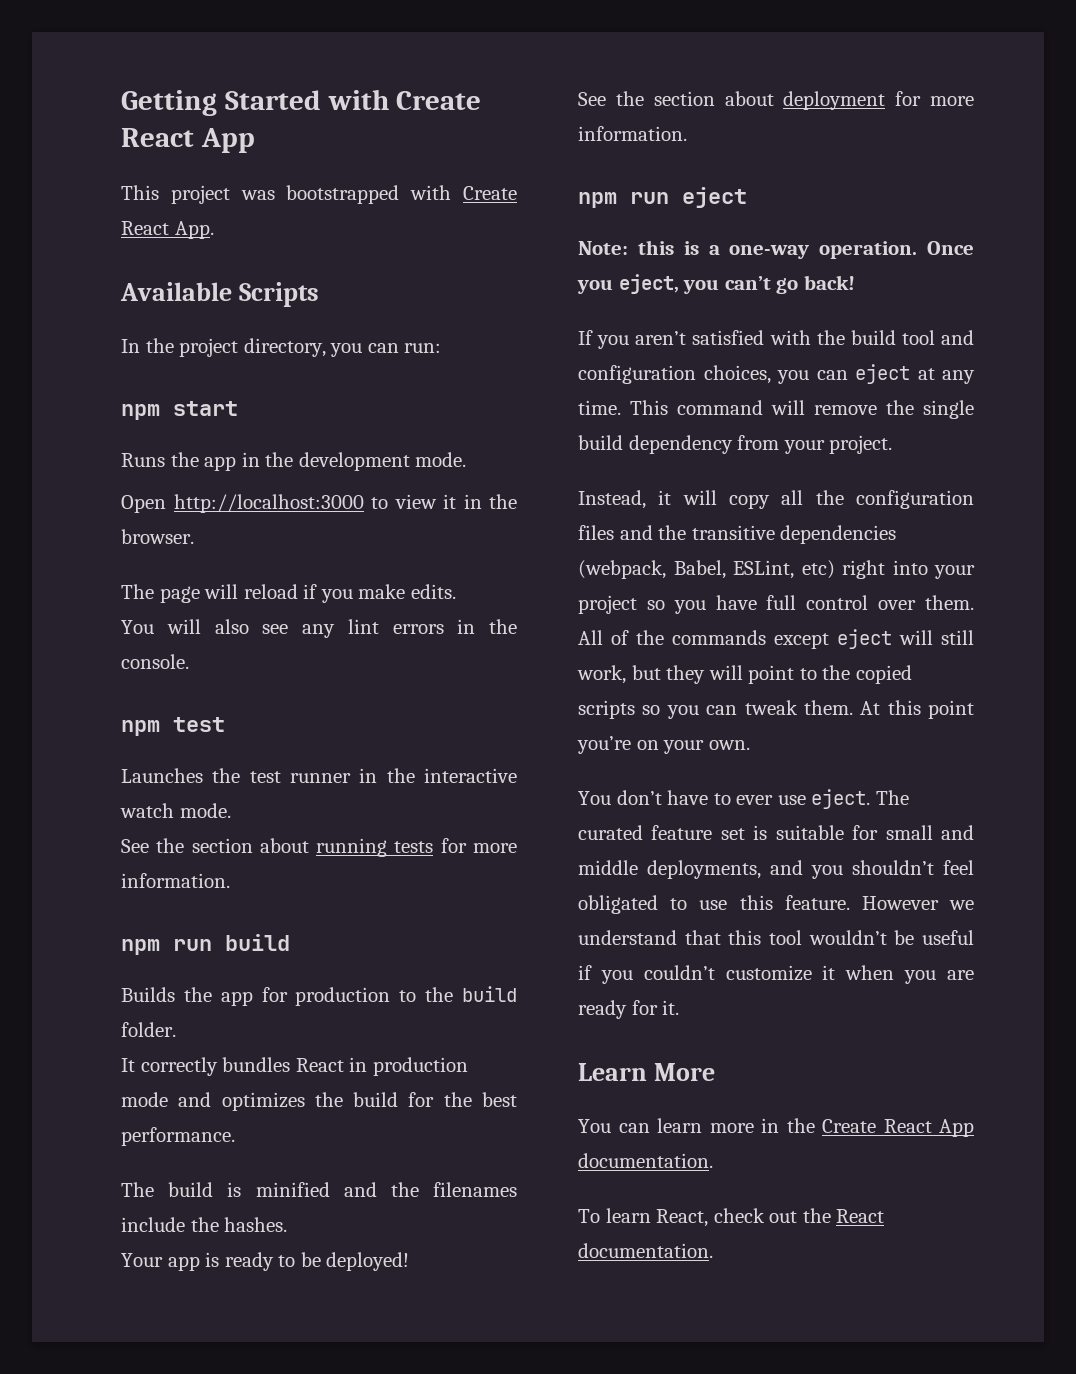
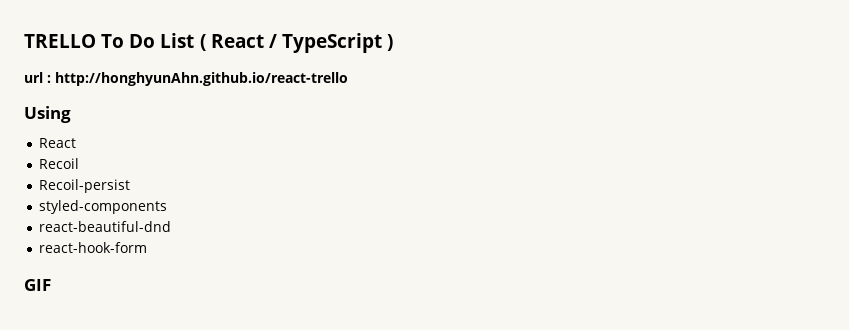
- Getting Started with Create React App
- This project was bootstrapped with Create React App.
- Available Scripts
- In the project directory, you can run:
- npm start
- Runs the app in the development mode.
- Open http://localhost:3000 to view it in the browser.
- The page will reload if you make edits.
- You will also see any lint errors in the console.
- npm test
- Launches the test runner in the interactive watch mode.
- See the section about running tests for more information.
- npm run build
- Builds the app for production to the build folder.
- It correctly bundles React in production mode and optimizes the build for the best performance.
- The build is minified and the filenames include the hashes.
- Your app is ready to be deployed!
- See the section about deployment for more information.
- npm run eject
- Note: this is a one-way operation. Once you eject, you can’t go back!
- If you aren’t satisfied with the build tool and configuration choices, you can eject at any time. This command will remove the single build dependency from your project.
- Instead, it will copy all the configuration files and the transitive dependencies (webpack, Babel, ESLint, etc) right into your project so you have full control over them. All of the commands except eject will still work, but they will point to the copied scripts so you can tweak them. At this point you’re on your own.
- You don’t have to ever use eject. The curated feature set is suitable for small and middle deployments, and you shouldn’t feel obligated to use this feature. However we understand that this tool wouldn’t be useful if you couldn’t customize it when you are ready for it.
- Learn More
- You can learn more in the Create React App documentation.
- To learn React, check out the React documentation.
+ TRELLO To Do List ( React / TypeScript )
+ url : http://honghyunAhn.github.io/react-trello
+ Using
+ React
+ Recoil
+ Recoil-persist
+ styled-components
+ react-beautiful-dnd
+ react-hook-form
+ GIF

